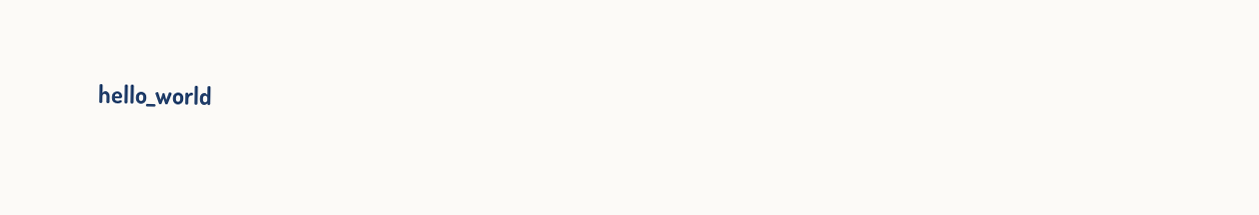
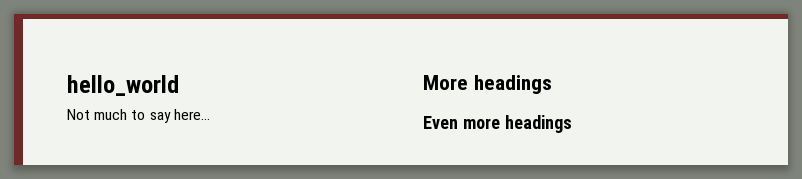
+ Not much to say here...
+ More headings
+ Even more headings

